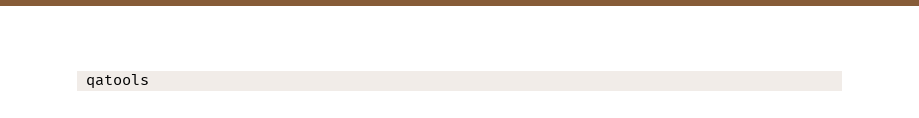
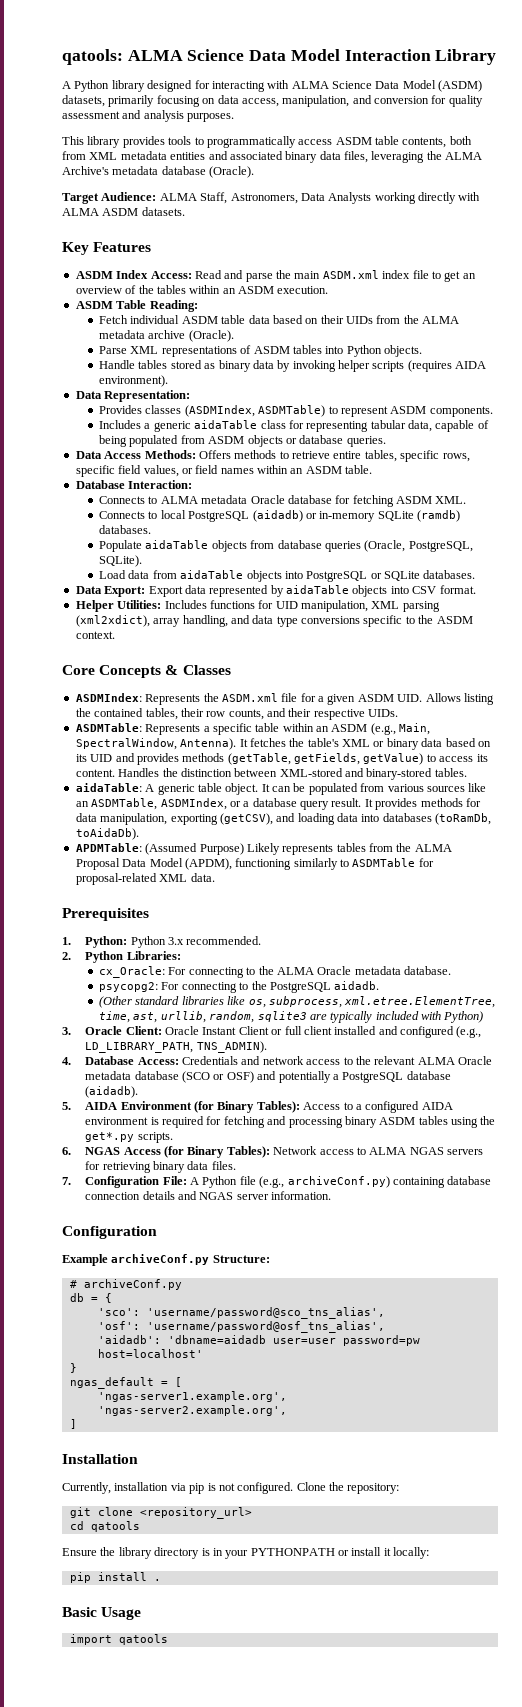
- qatools
+ qatools: ALMA Science Data Model Interaction Library
+ A Python library designed for interacting with ALMA Science Data Model (ASDM) datasets, primarily focusing on data access, manipulation, and conversion for quality assessment and analysis purposes.
+ This library provides tools to programmatically access ASDM table contents, both from XML metadata entities and associated binary data files, leveraging the ALMA Archive's metadata database (Oracle).
+ Target Audience: ALMA Staff, Astronomers, Data Analysts working directly with ALMA ASDM datasets.
+ Key Features
+ ASDM Index Access: Read and parse the main ASDM.xml index file to get an overview of the tables within an ASDM execution.
+ ASDM Table Reading:
+ Fetch individual ASDM table data based on their UIDs from the ALMA metadata archive (Oracle).
+ Parse XML representations of ASDM tables into Python objects.
+ Handle tables stored as binary data by invoking helper scripts (requires AIDA environment).
+ Data Representation:
+ Provides classes (ASDMIndex, ASDMTable) to represent ASDM components.
+ Includes a generic aidaTable class for representing tabular data, capable of being populated from ASDM objects or database queries.
+ Data Access Methods: Offers methods to retrieve entire tables, specific rows, specific field values, or field names within an ASDM table.
+ Database Interaction:
+ Connects to ALMA metadata Oracle database for fetching ASDM XML.
+ Connects to local PostgreSQL (aidadb) or in-memory SQLite (ramdb) databases.
+ Populate aidaTable objects from database queries (Oracle, PostgreSQL, SQLite).
+ Load data from aidaTable objects into PostgreSQL or SQLite databases.
+ Data Export: Export data represented by aidaTable objects into CSV format.
+ Helper Utilities: Includes functions for UID manipulation, XML parsing (xml2xdict), array handling, and data type conversions specific to the ASDM context.
+ Core Concepts & Classes
+ ASDMIndex: Represents the ASDM.xml file for a given ASDM UID. Allows listing the contained tables, their row counts, and their respective UIDs.
+ ASDMTable: Represents a specific table within an ASDM (e.g., Main, SpectralWindow, Antenna). It fetches the table's XML or binary data based on its UID and provides methods (getTable, getFields, getValue) to access its content. Handles the distinction between XML-stored and binary-stored tables.
+ aidaTable: A generic table object. It can be populated from various sources like an ASDMTable, ASDMIndex, or a database query result. It provides methods for data manipulation, exporting (getCSV), and loading data into databases (toRamDb, toAidaDb).
+ APDMTable: (Assumed Purpose) Likely represents tables from the ALMA Proposal Data Model (APDM), functioning similarly to ASDMTable for proposal-related XML data.
+ Prerequisites
+ 1. Python: Python 3.x recommended.
+ 2. Python Libraries:
+ cx_Oracle: For connecting to the ALMA Oracle metadata database.
+ psycopg2: For connecting to the PostgreSQL aidadb.
+ (Other standard libraries like os, subprocess, xml.etree.ElementTree, time, ast, urllib, random, sqlite3 are typically included with Python)
+ 3. Oracle Client: Oracle Instant Client or full client installed and configured (e.g., LD_LIBRARY_PATH, TNS_ADMIN).
+ 4. Database Access: Credentials and network access to the relevant ALMA Oracle metadata database (SCO or OSF) and potentially a PostgreSQL database (aidadb).
+ 5. AIDA Environment (for Binary Tables): Access to a configured AIDA environment is required for fetching and processing binary ASDM tables using the get*.py scripts.
+ 6. NGAS Access (for Binary Tables): Network access to ALMA NGAS servers for retrieving binary data files.
+ 7. Configuration File: A Python file (e.g., archiveConf.py) containing database connection details and NGAS server information.
+ Configuration
+ Example archiveConf.py Structure:
+ # archiveConf.py
+ db = {
+ 'sco': 'username/password@sco_tns_alias',
+ 'osf': 'username/password@osf_tns_alias',
+ 'aidadb': 'dbname=aidadb user=user password=pw host=localhost'
+ }
+ ngas_default = [
+ 'ngas-server1.example.org',
+ 'ngas-server2.example.org',
+ ]
+ Installation
+ Currently, installation via pip is not configured. Clone the repository:
+ git clone <repository_url>
+ cd qatools
+ Ensure the library directory is in your PYTHONPATH or install it locally:
+ pip install .
+ Basic Usage
+ import qatools

